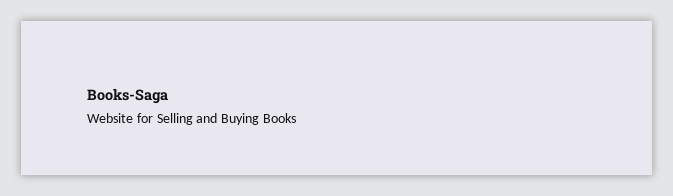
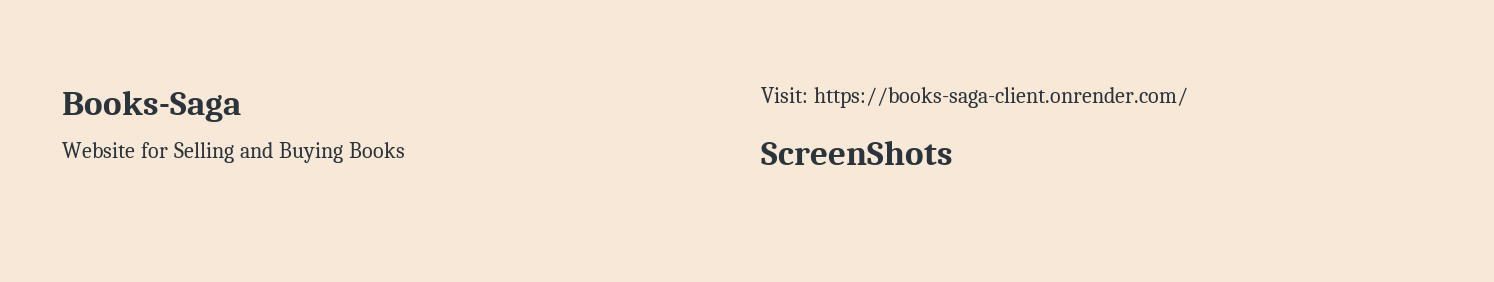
+ Visit: https://books-saga-client.onrender.com/
+ ScreenShots

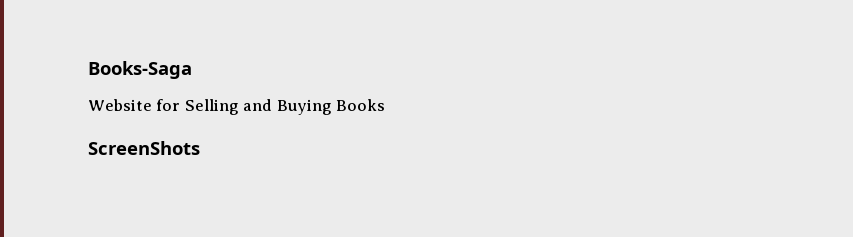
- Visit: https://books-saga-client.onrender.com/

